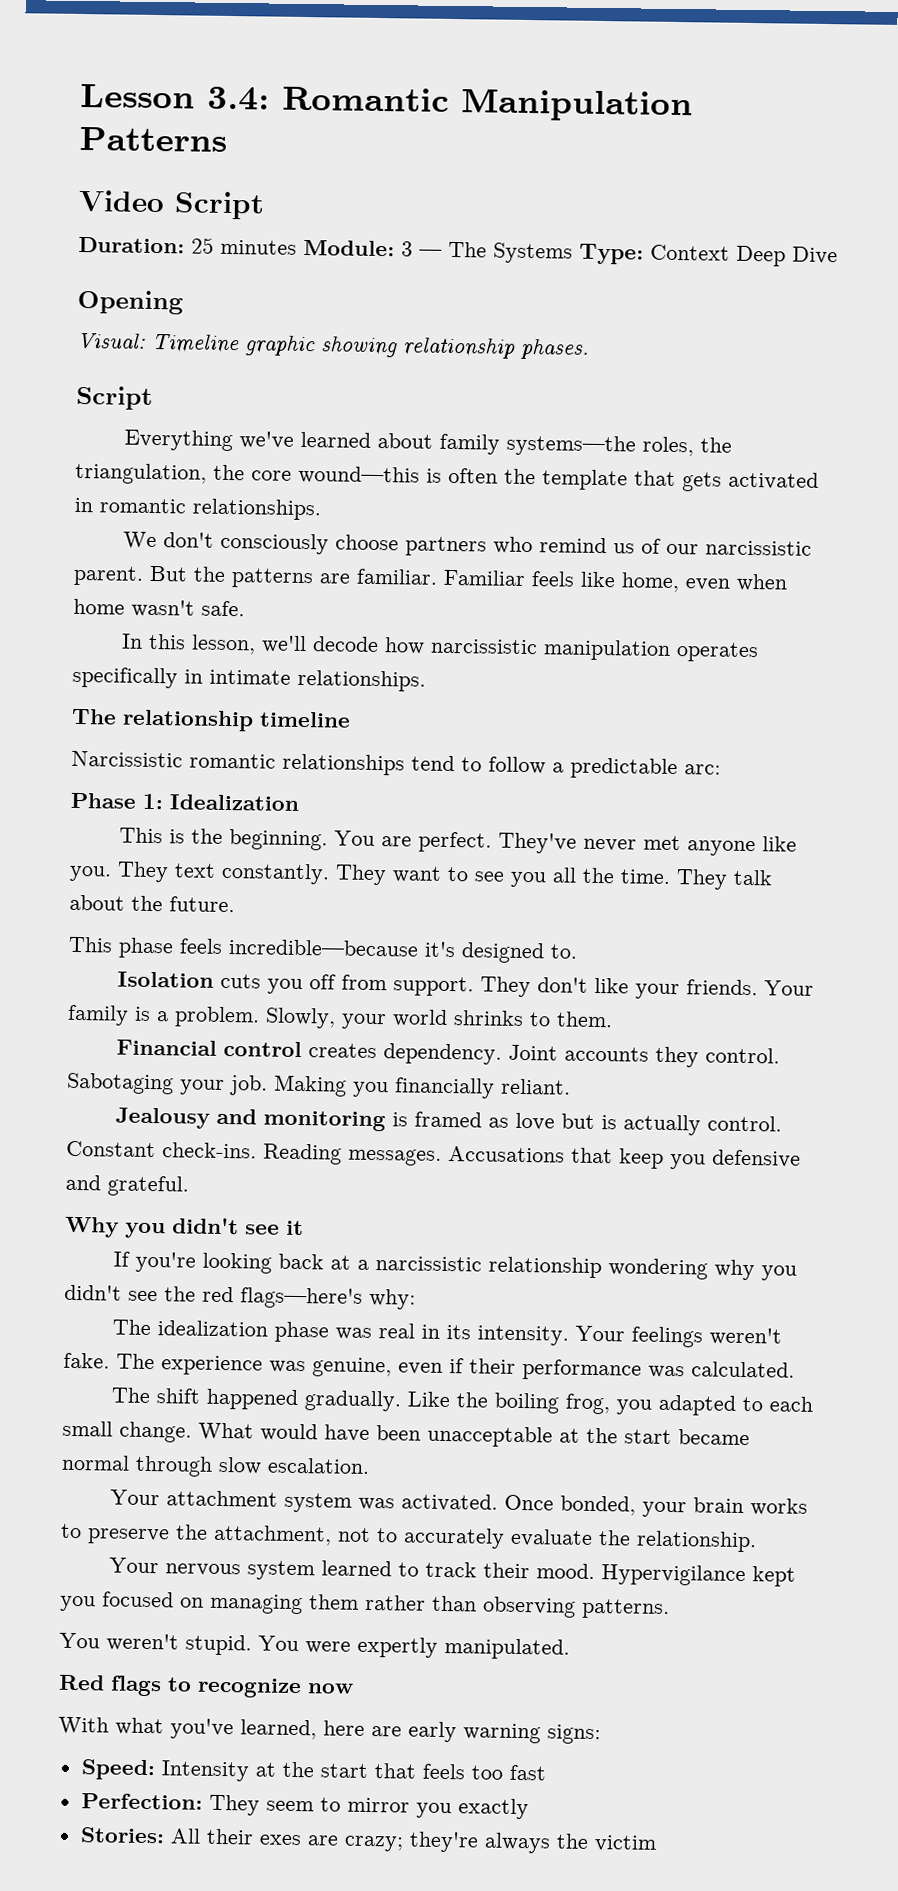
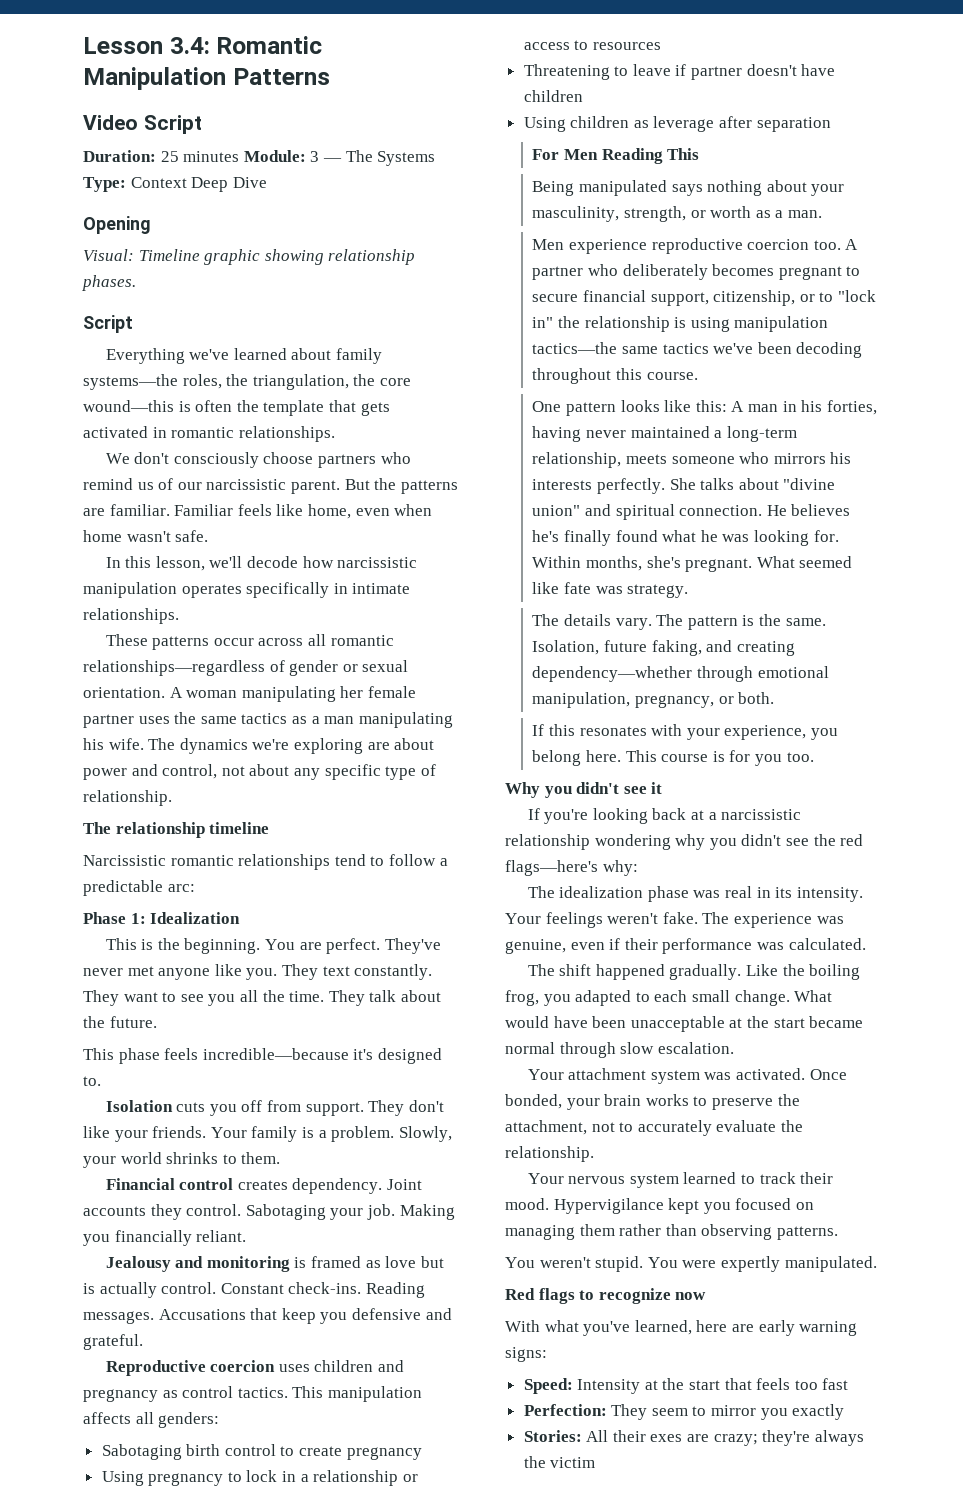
+ These patterns occur across all romantic relationships—regardless of gender or sexual orientation. A woman manipulating her female partner uses the same tactics as a man manipulating his wife. The dynamics we're exploring are about power and control, not about any specific type of relationship.
+ Reproductive coercion uses children and pregnancy as control tactics. This manipulation affects all genders:
+ Sabotaging birth control to create pregnancy
+ Using pregnancy to lock in a relationship or access to resources
+ Threatening to leave if partner doesn't have children
+ Using children as leverage after separation
+ For Men Reading This
+ Being manipulated says nothing about your masculinity, strength, or worth as a man.
+ Men experience reproductive coercion too. A partner who deliberately becomes pregnant to secure financial support, citizenship, or to "lock in" the relationship is using manipulation tactics—the same tactics we've been decoding throughout this course.
+ One pattern looks like this: A man in his forties, having never maintained a long-term relationship, meets someone who mirrors his interests perfectly. She talks about "divine union" and spiritual connection. He believes he's finally found what he was looking for. Within months, she's pregnant. What seemed like fate was strategy.
+ The details vary. The pattern is the same. Isolation, future faking, and creating dependency—whether through emotional manipulation, pregnancy, or both.
+ If this resonates with your experience, you belong here. This course is for you too.

